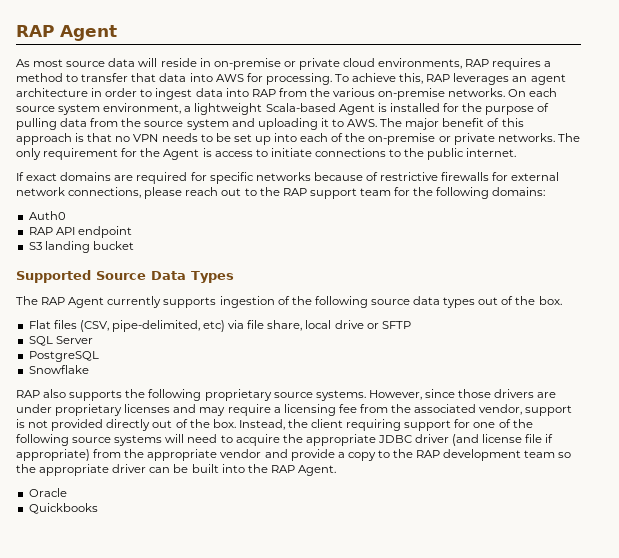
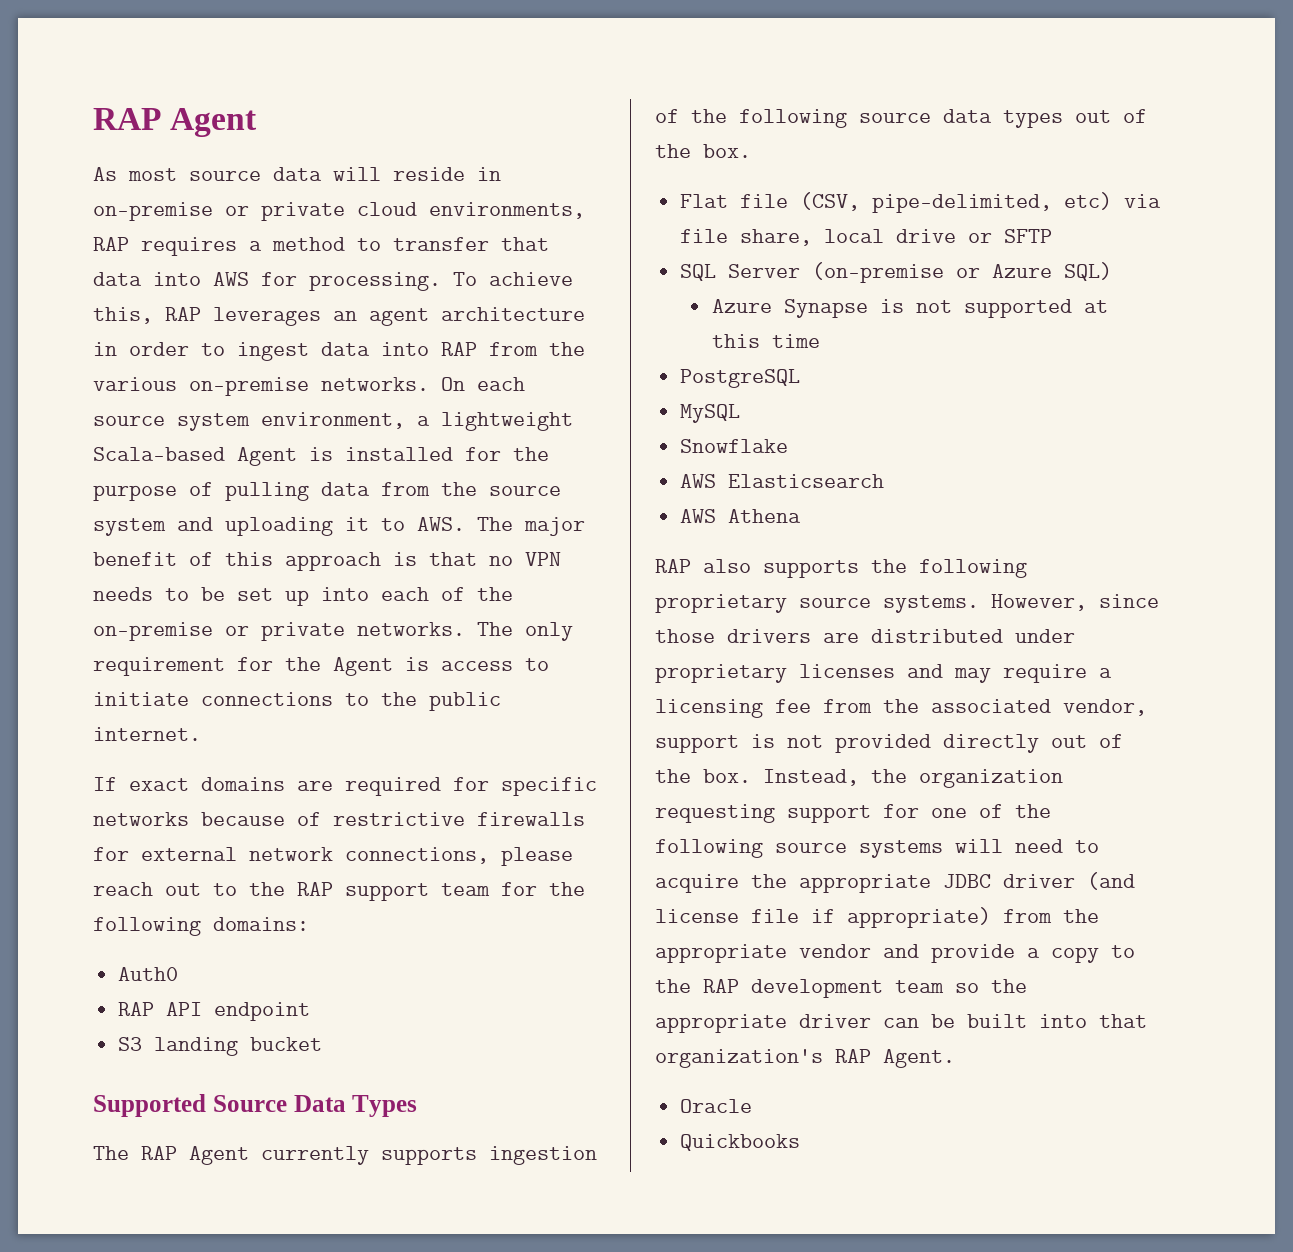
- Flat files (CSV, pipe-delimited, etc) via file share, local drive or SFTP
+ Flat file (CSV, pipe-delimited, etc) via file share, local drive or SFTP
- SQL Server
+ SQL Server (on-premise or Azure SQL)
+ Azure Synapse is not supported at this time
+ MySQL
+ AWS Elasticsearch
+ AWS Athena
- However, since those drivers are under proprietary licenses and may require a licensing fee from the associated vendor, support is not provided directly out of the box.
+ However, since those drivers are distributed under proprietary licenses and may require a licensing fee from the associated vendor, support is not provided directly out of the box.
- Instead, the client requiring support for one of the following source systems will need to acquire the appropriate JDBC driver (and license file if appropriate) from the appropriate vendor and provide a copy to the RAP development team so the appropriate driver can be built into the RAP Agent.
+ Instead, the organization requesting support for one of the following source systems will need to acquire the appropriate JDBC driver (and license file if appropriate) from the appropriate vendor and provide a copy to the RAP development team so the appropriate driver can be built into that organization's RAP Agent.

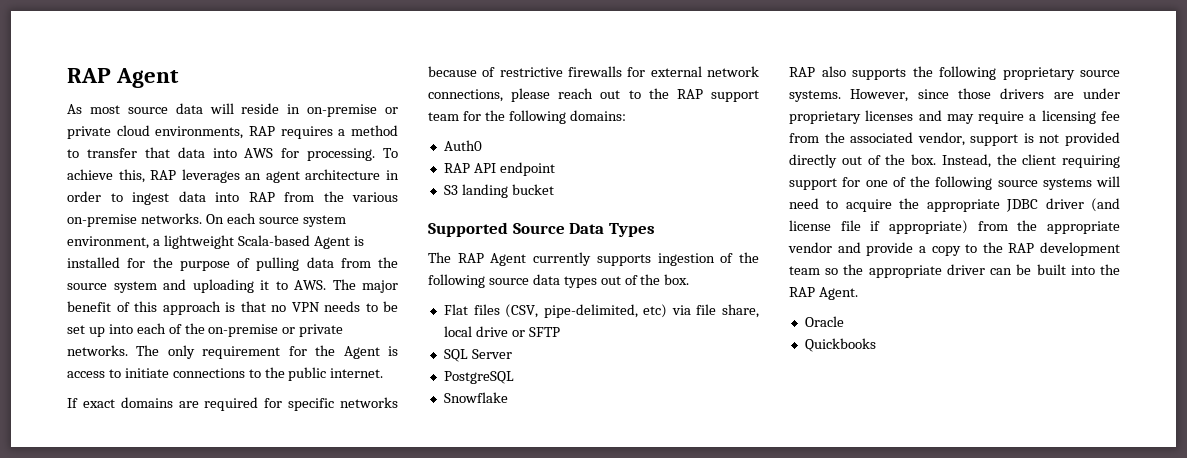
- Flat file (CSV, pipe-delimited, etc) via file share, local drive or SFTP
+ Flat files (CSV, pipe-delimited, etc) via file share, local drive or SFTP
- SQL Server (on-premise or Azure SQL)
- Azure Synapse is not supported at this time
+ SQL Server
- MySQL
- AWS Elasticsearch
- AWS Athena
- However, since those drivers are distributed under proprietary licenses and may require a licensing fee from the associated vendor, support is not provided directly out of the box.
+ However, since those drivers are under proprietary licenses and may require a licensing fee from the associated vendor, support is not provided directly out of the box.
- Instead, the organization requesting support for one of the following source systems will need to acquire the appropriate JDBC driver (and license file if appropriate) from the appropriate vendor and provide a copy to the RAP development team so the appropriate driver can be built into that organization's RAP Agent.
+ Instead, the client requiring support for one of the following source systems will need to acquire the appropriate JDBC driver (and license file if appropriate) from the appropriate vendor and provide a copy to the RAP development team so the appropriate driver can be built into the RAP Agent.

